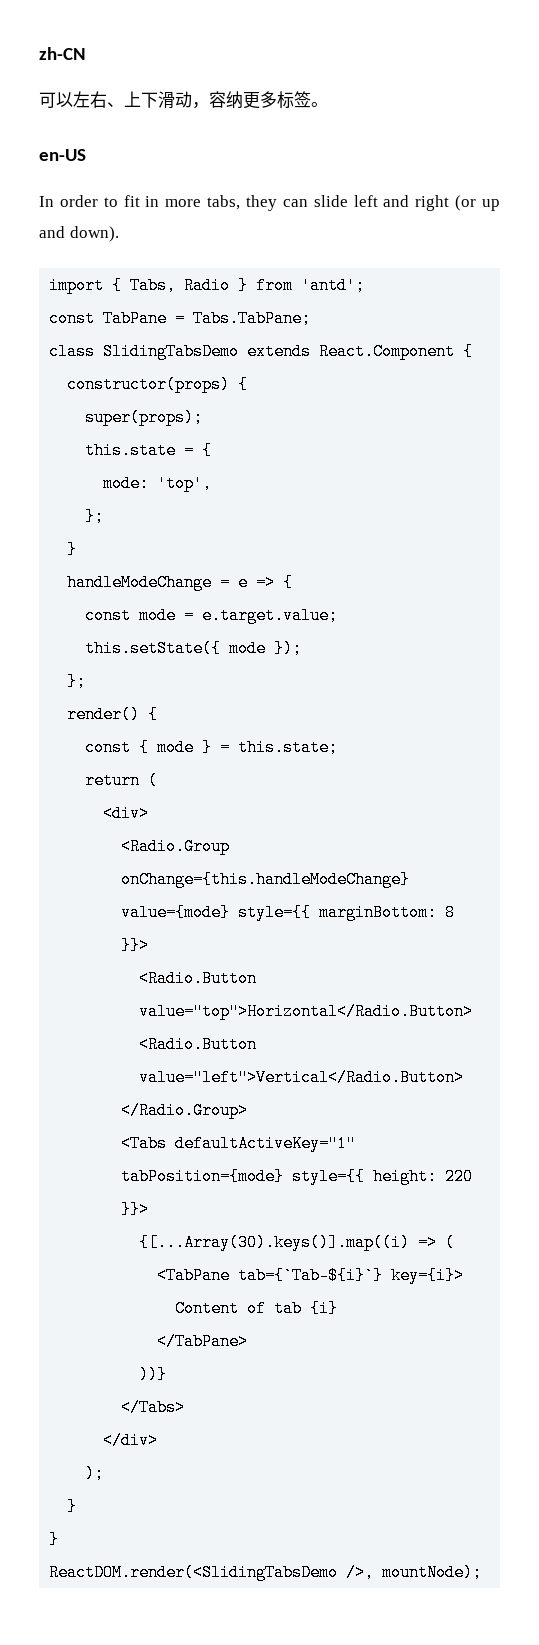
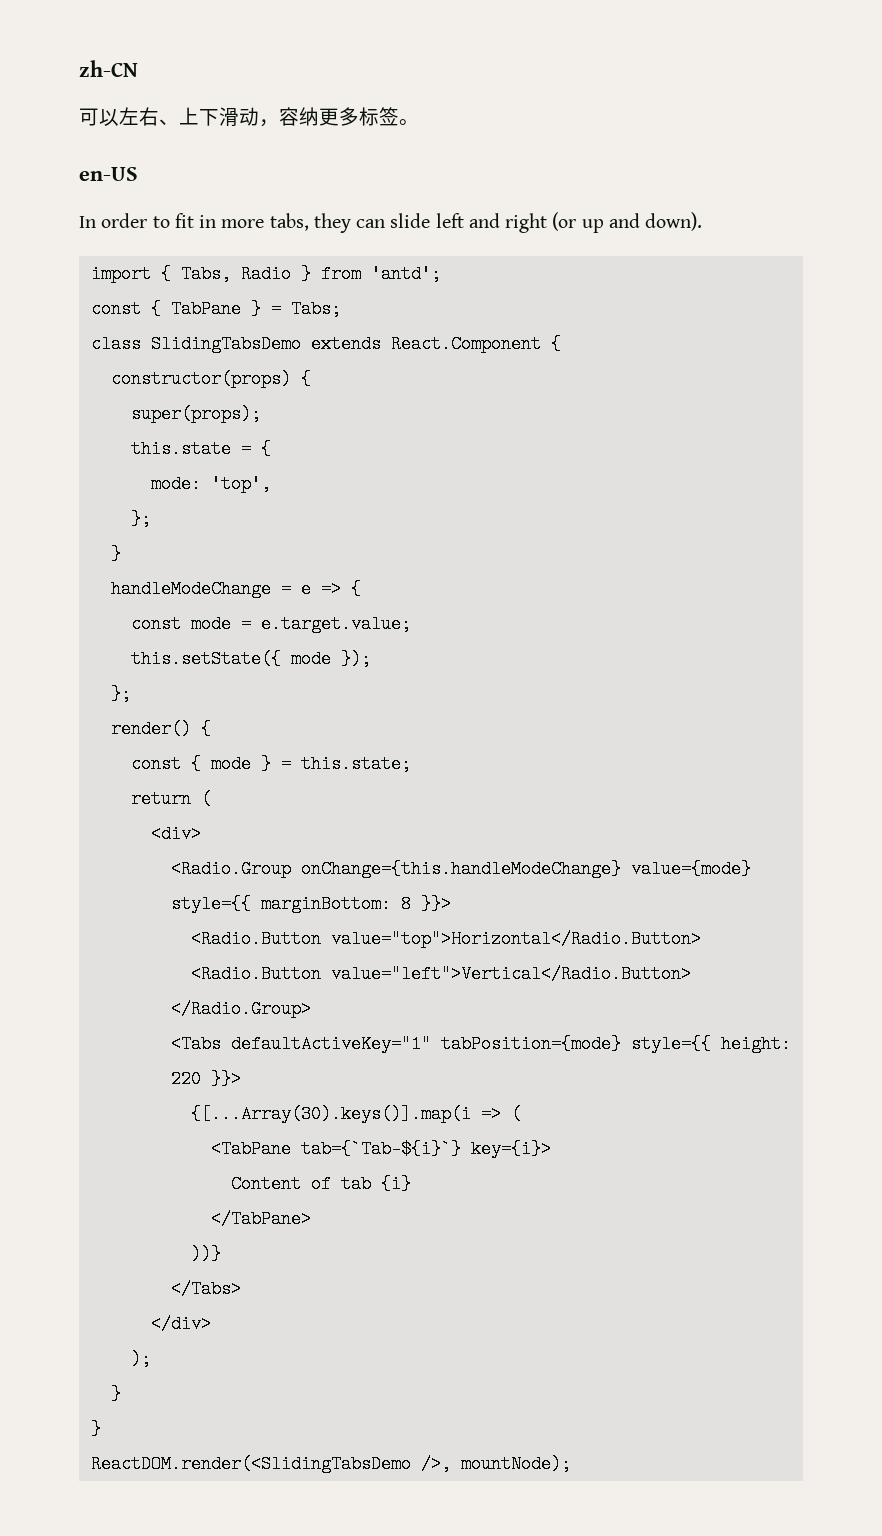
- const TabPane = Tabs.TabPane;
+ const { TabPane } = Tabs;
- {[...Array(30).keys()].map((i) => (
+ {[...Array(30).keys()].map(i => (

